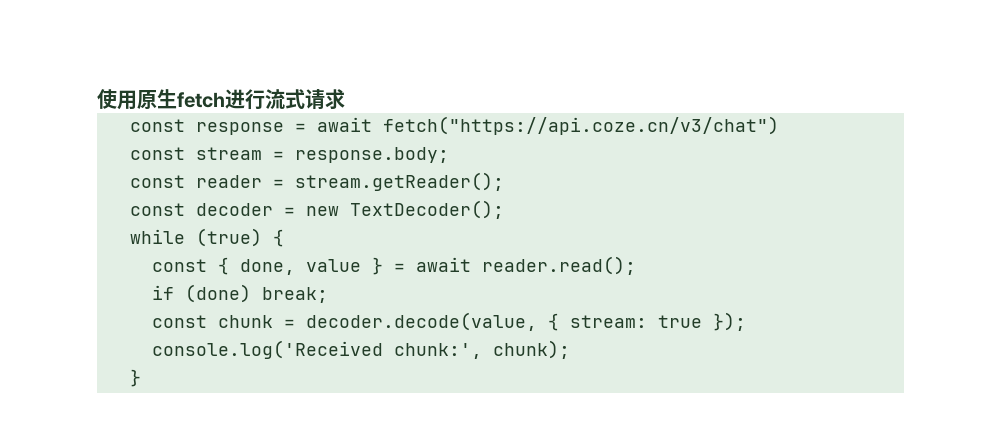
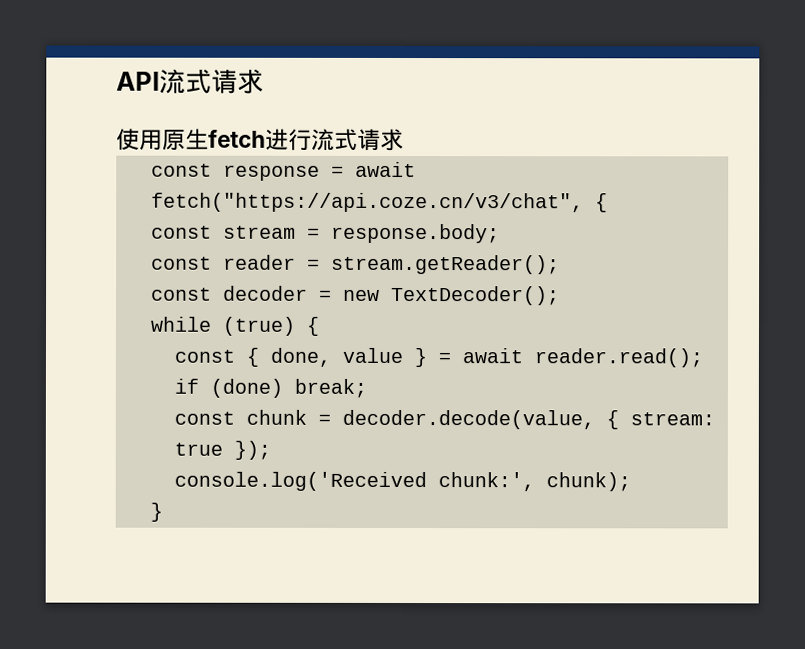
+ API流式请求
- const response = await fetch("https://api.coze.cn/v3/chat")
+ const response = await fetch("https://api.coze.cn/v3/chat", {

